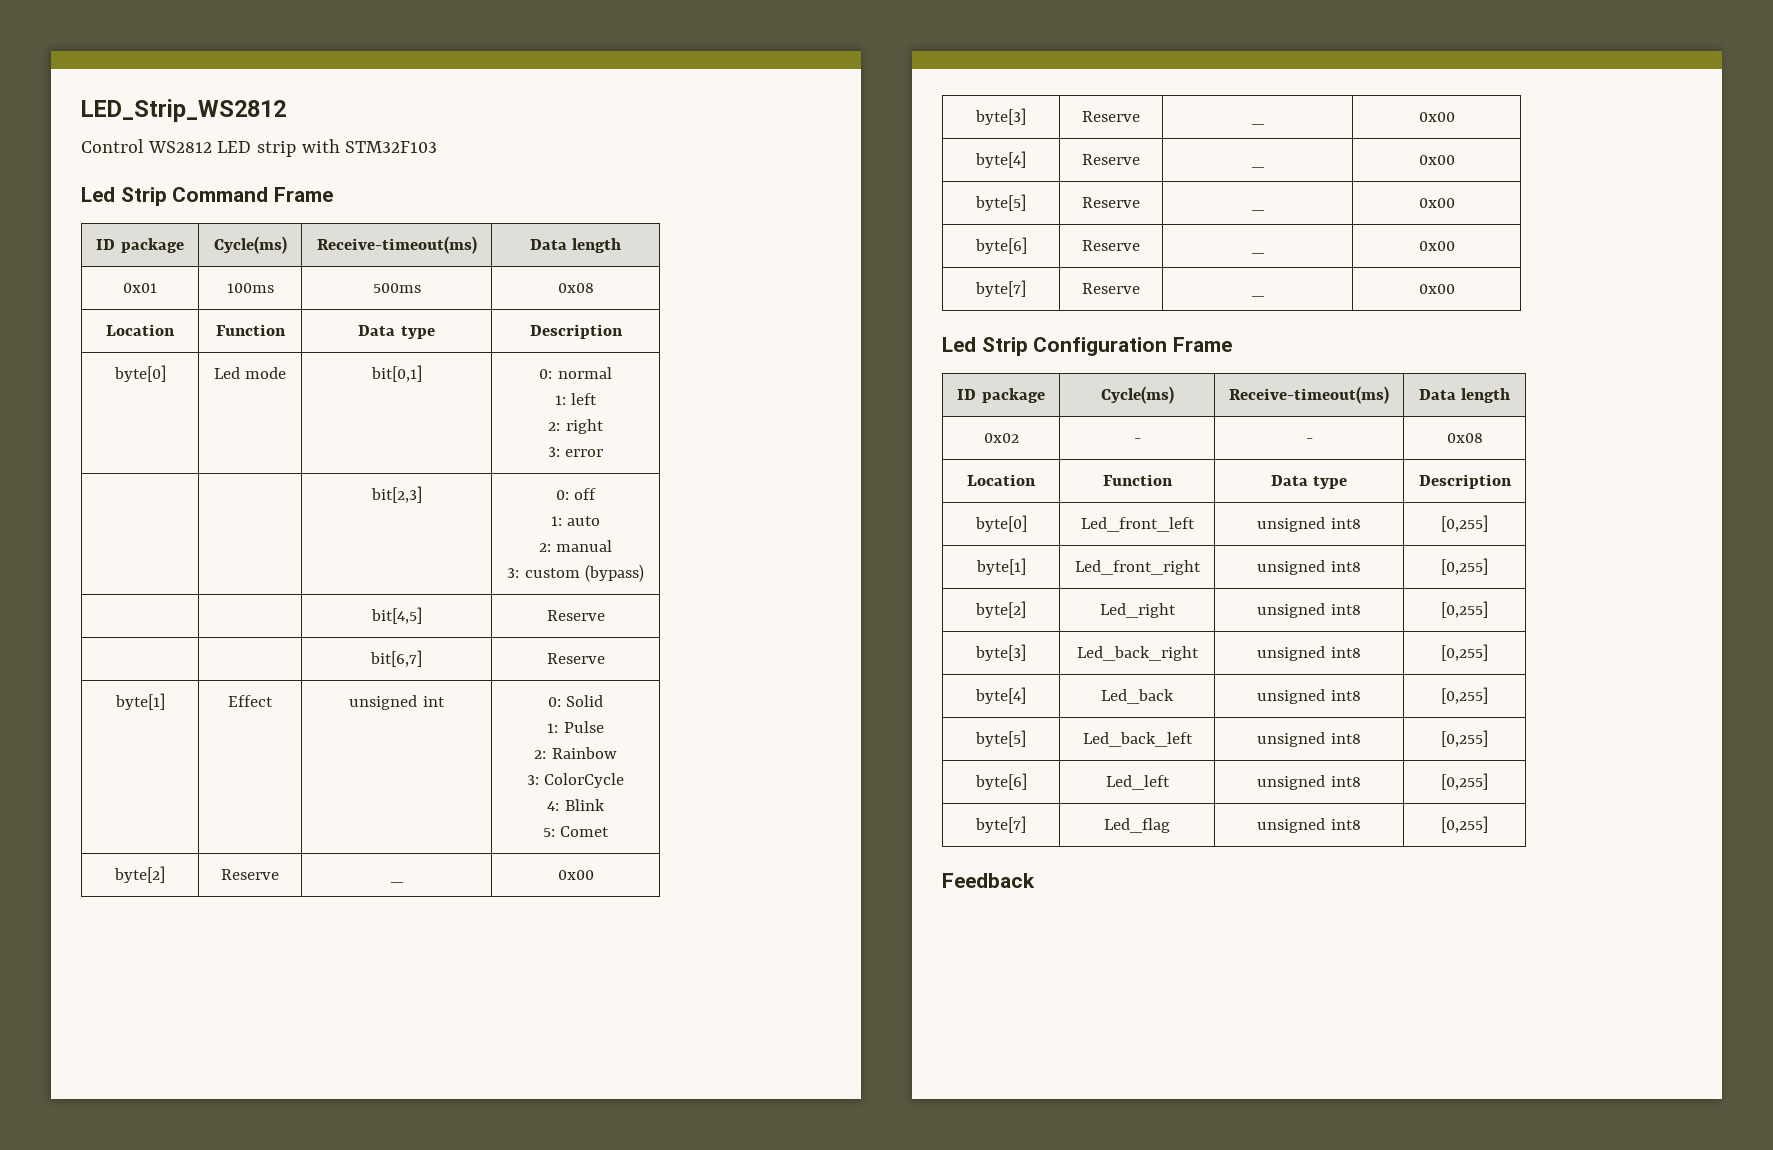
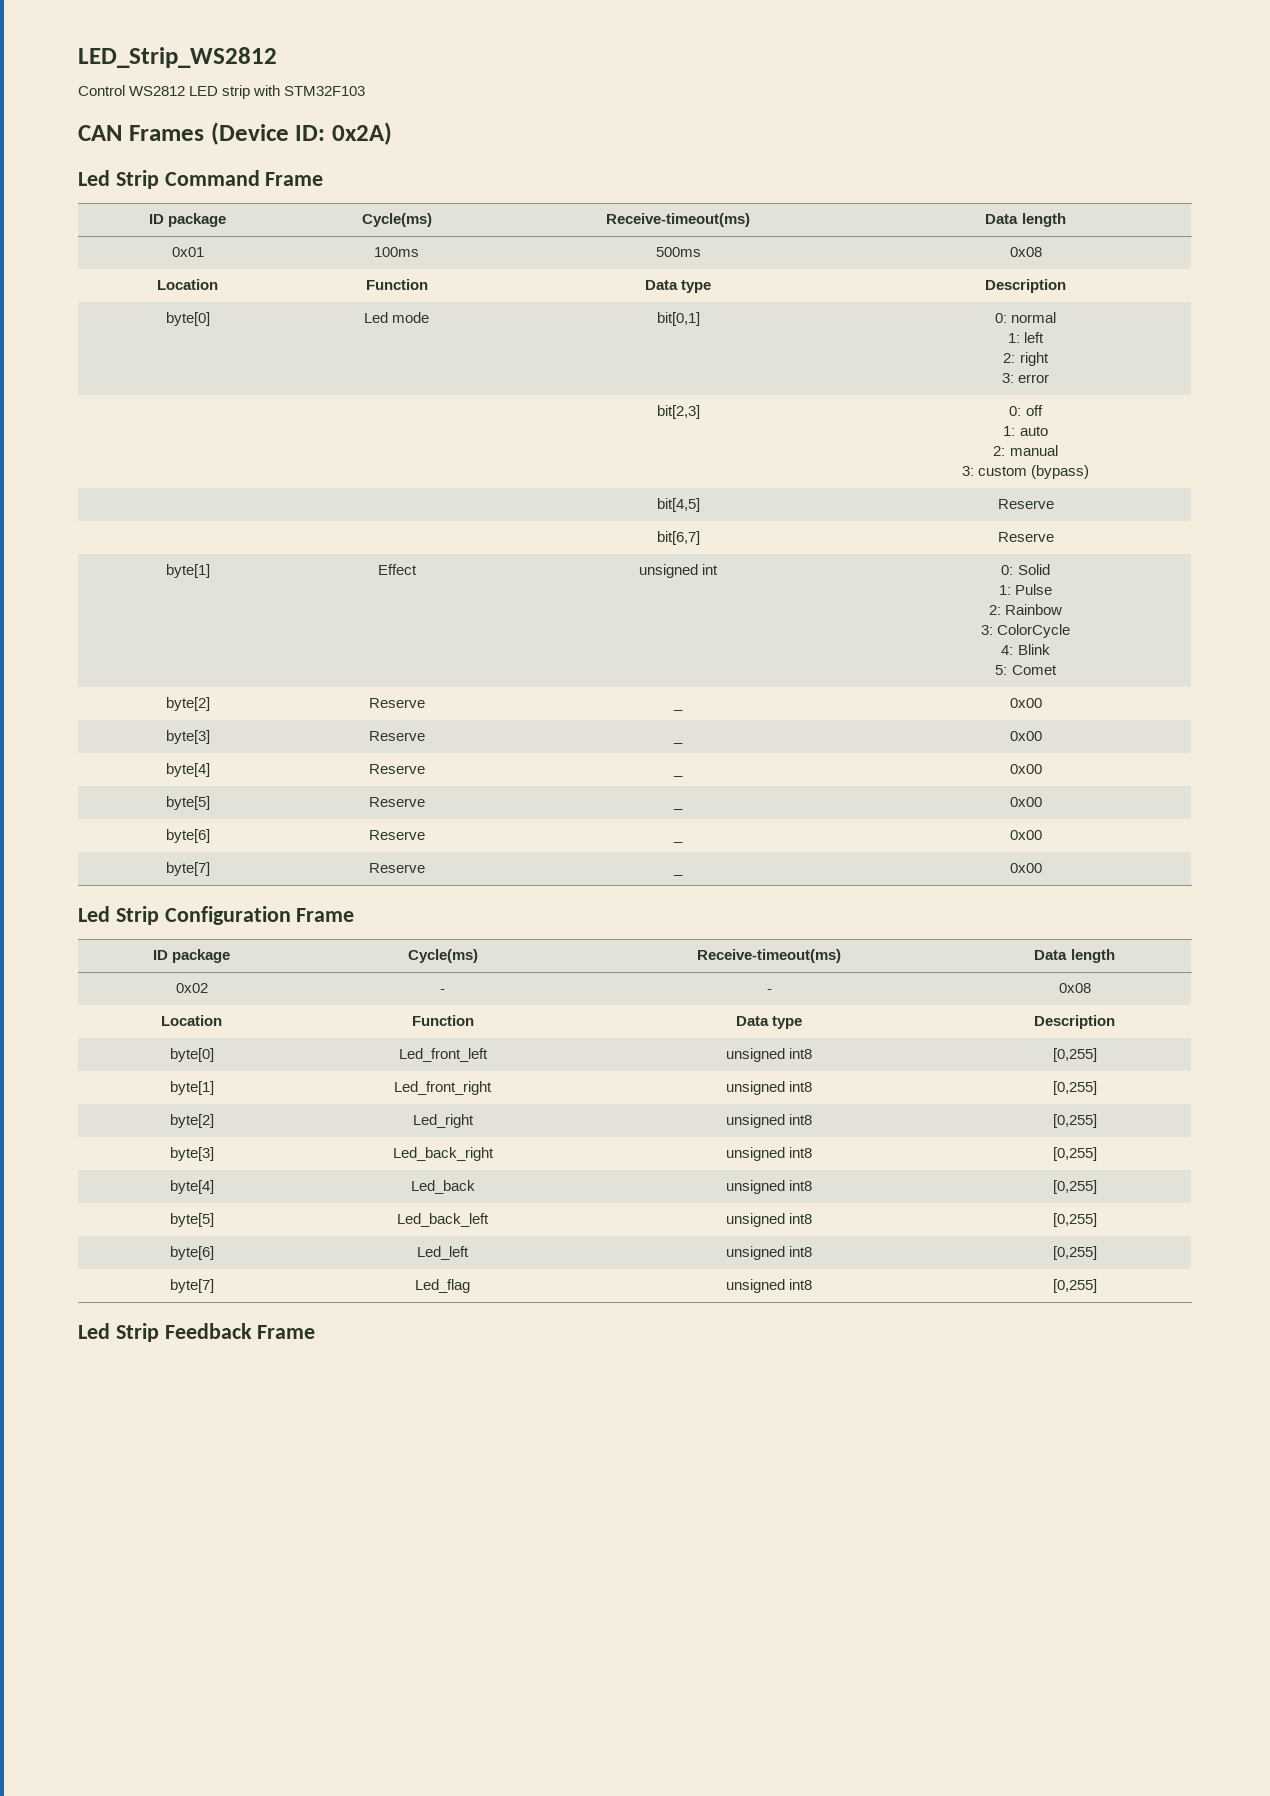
+ CAN Frames (Device ID: 0x2A)
- Feedback
+ Led Strip Feedback Frame

